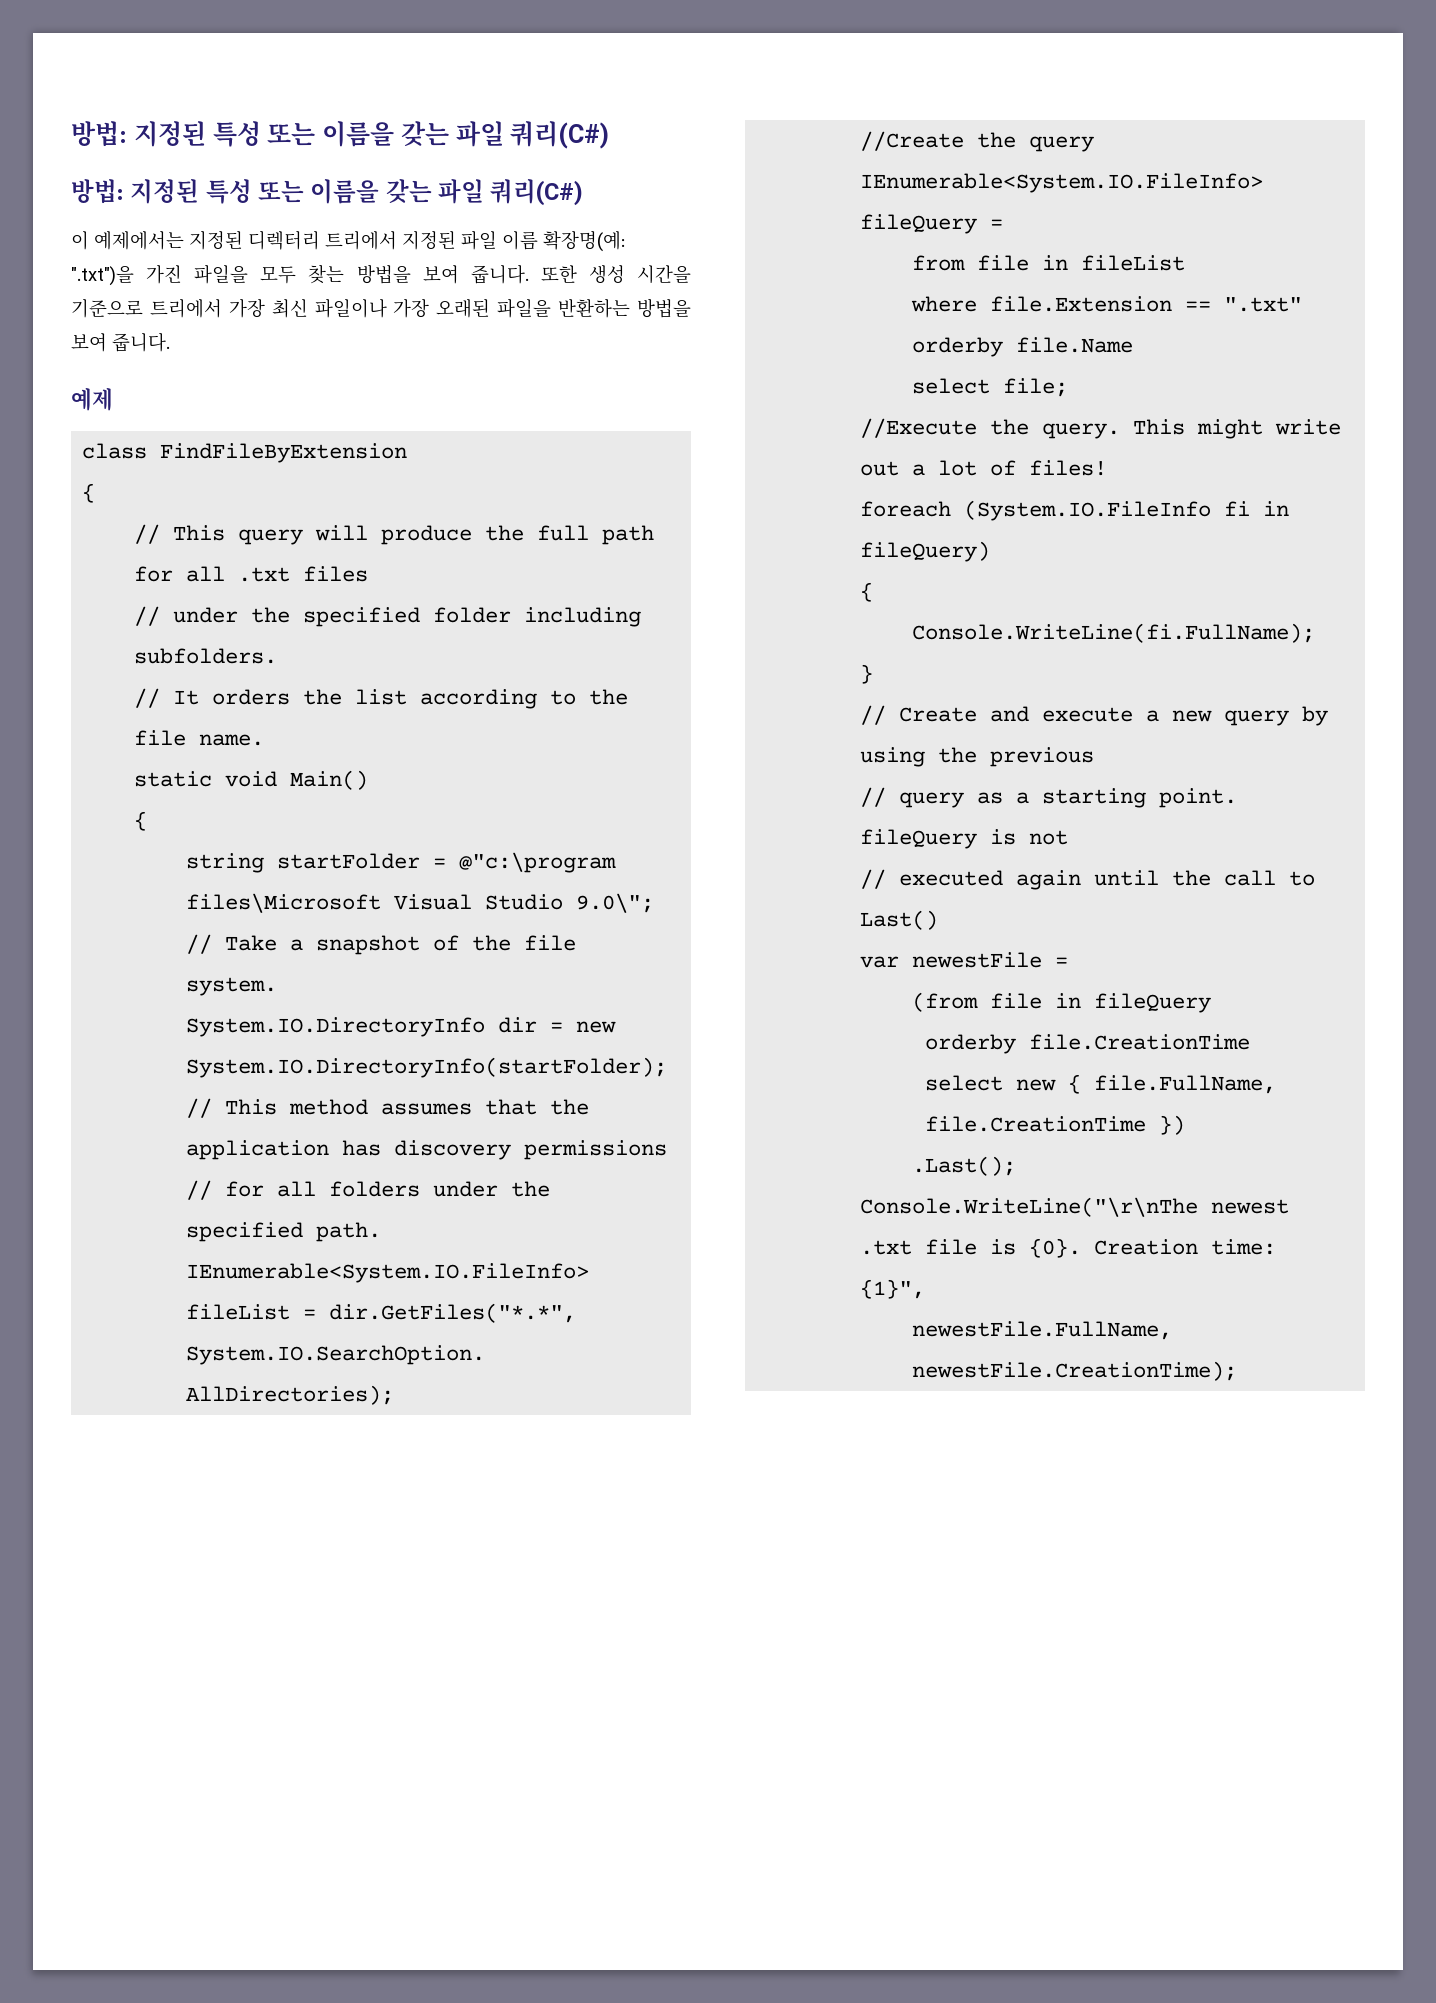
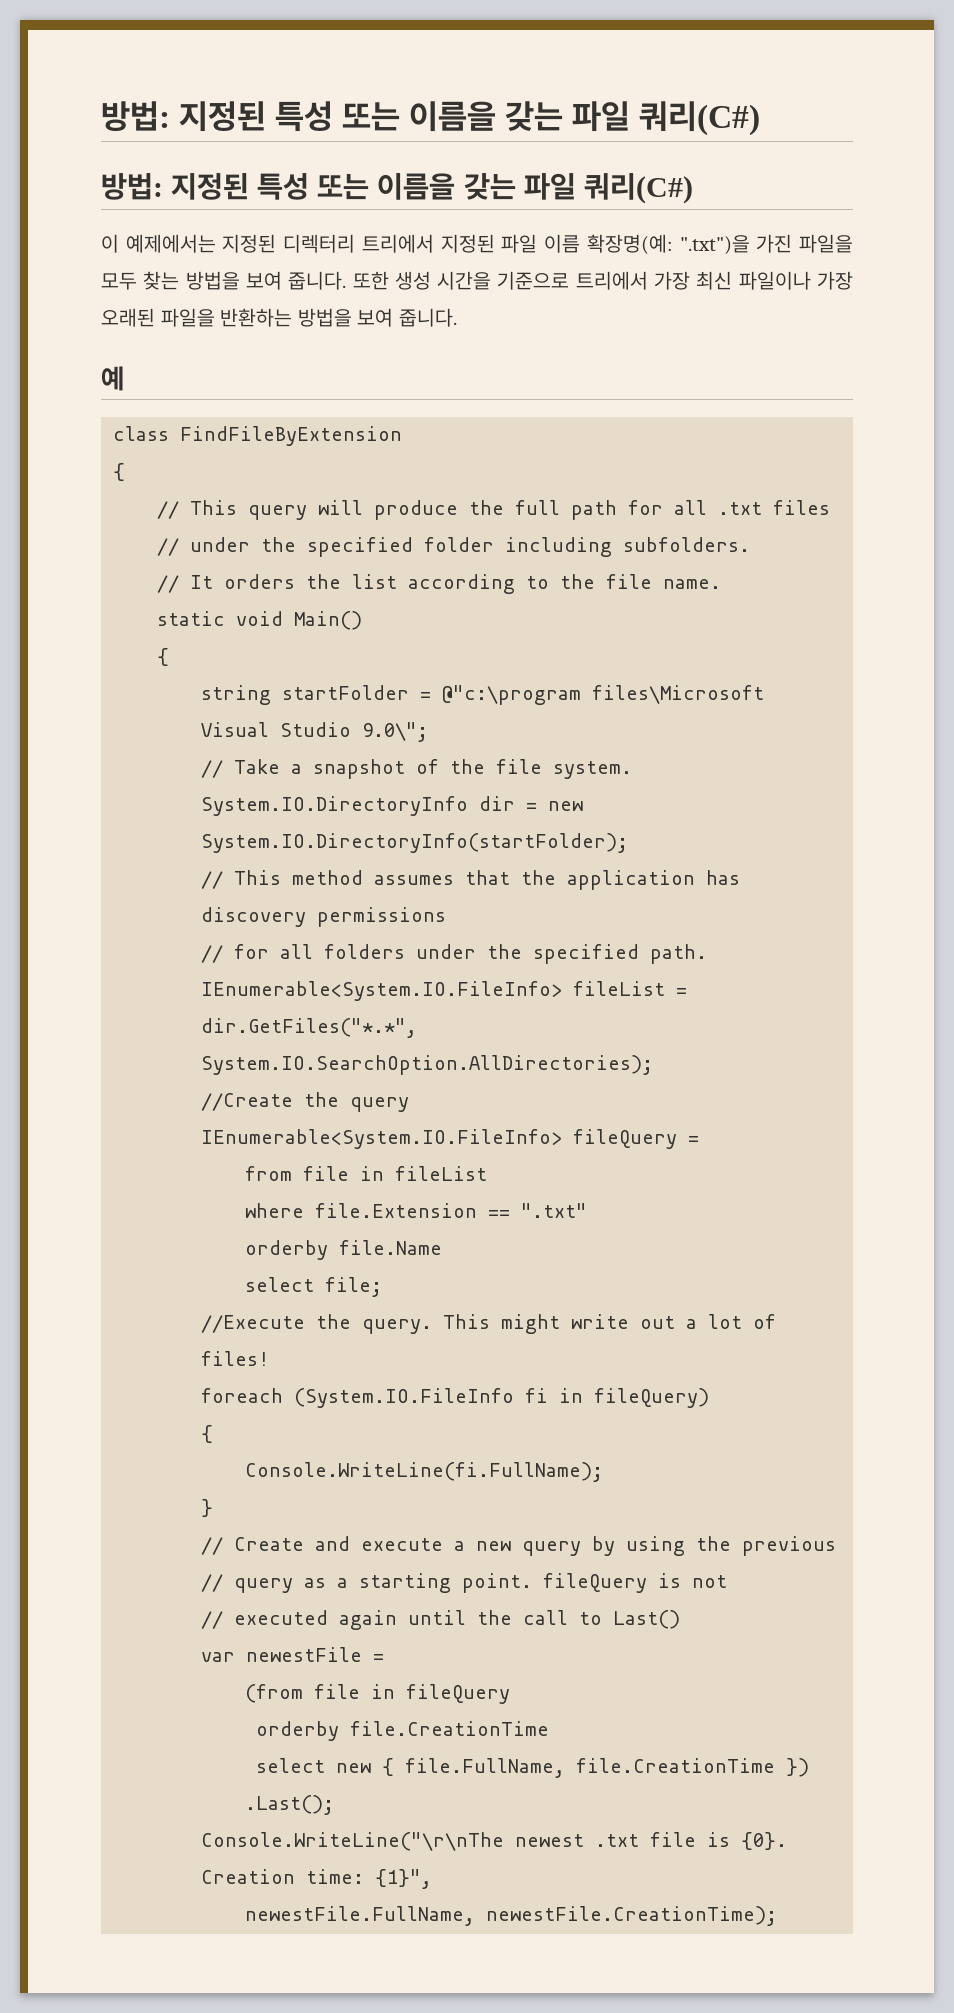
- 예제
+ 예

